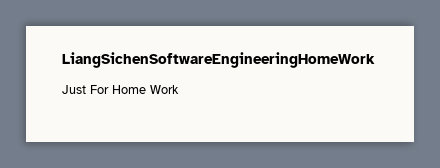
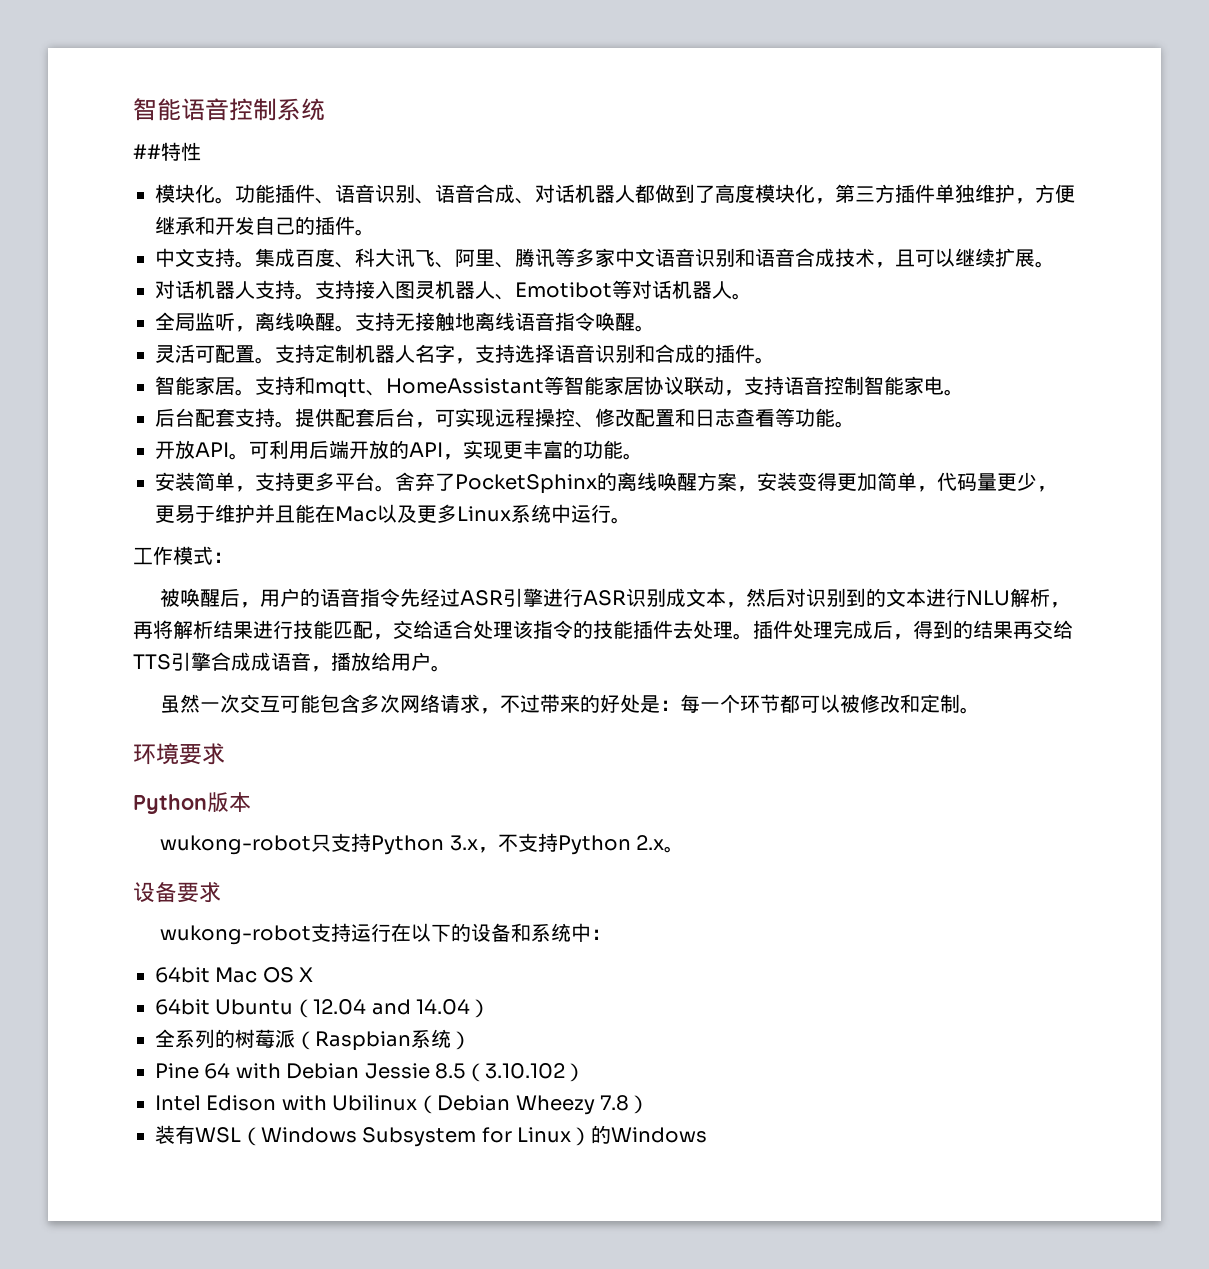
- LiangSichenSoftwareEngineeringHomeWork
- Just For Home Work
+ 智能语音控制系统
+ ##特性
+ 模块化。功能插件、语音识别、语音合成、对话机器人都做到了高度模块化，第三方插件单独维护，方便继承和开发自己的插件。
+ 中文支持。集成百度、科大讯飞、阿里、腾讯等多家中文语音识别和语音合成技术，且可以继续扩展。
+ 对话机器人支持。支持接入图灵机器人、Emotibot等对话机器人。
+ 全局监听，离线唤醒。支持无接触地离线语音指令唤醒。
+ 灵活可配置。支持定制机器人名字，支持选择语音识别和合成的插件。
+ 智能家居。支持和mqtt、HomeAssistant等智能家居协议联动，支持语音控制智能家电。
+ 后台配套支持。提供配套后台，可实现远程操控、修改配置和日志查看等功能。
+ 开放API。可利用后端开放的API，实现更丰富的功能。
+ 安装简单，支持更多平台。舍弃了PocketSphinx的离线唤醒方案，安装变得更加简单，代码量更少，更易于维护并且能在Mac以及更多Linux系统中运行。
+ 工作模式：
+ 被唤醒后，用户的语音指令先经过ASR引擎进行ASR识别成文本，然后对识别到的文本进行NLU解析，再将解析结果进行技能匹配，交给适合处理该指令的技能插件去处理。插件处理完成后，得到的结果再交给TTS引擎合成成语音，播放给用户。
+ 虽然一次交互可能包含多次网络请求，不过带来的好处是：每一个环节都可以被修改和定制。
+ 环境要求
+ Python版本
+ wukong-robot只支持Python 3.x，不支持Python 2.x。
+ 设备要求
+ wukong-robot支持运行在以下的设备和系统中：
+ 64bit Mac OS X
+ 64bit Ubuntu（12.04 and 14.04）
+ 全系列的树莓派（Raspbian系统）
+ Pine 64 with Debian Jessie 8.5（3.10.102）
+ Intel Edison with Ubilinux（Debian Wheezy 7.8）
+ 装有WSL（Windows Subsystem for Linux）的Windows

